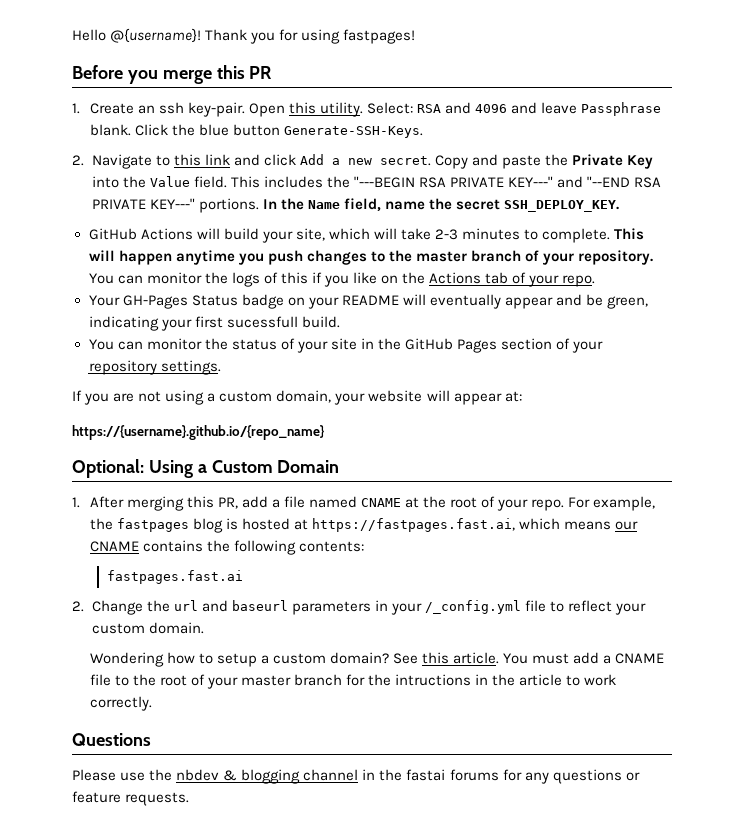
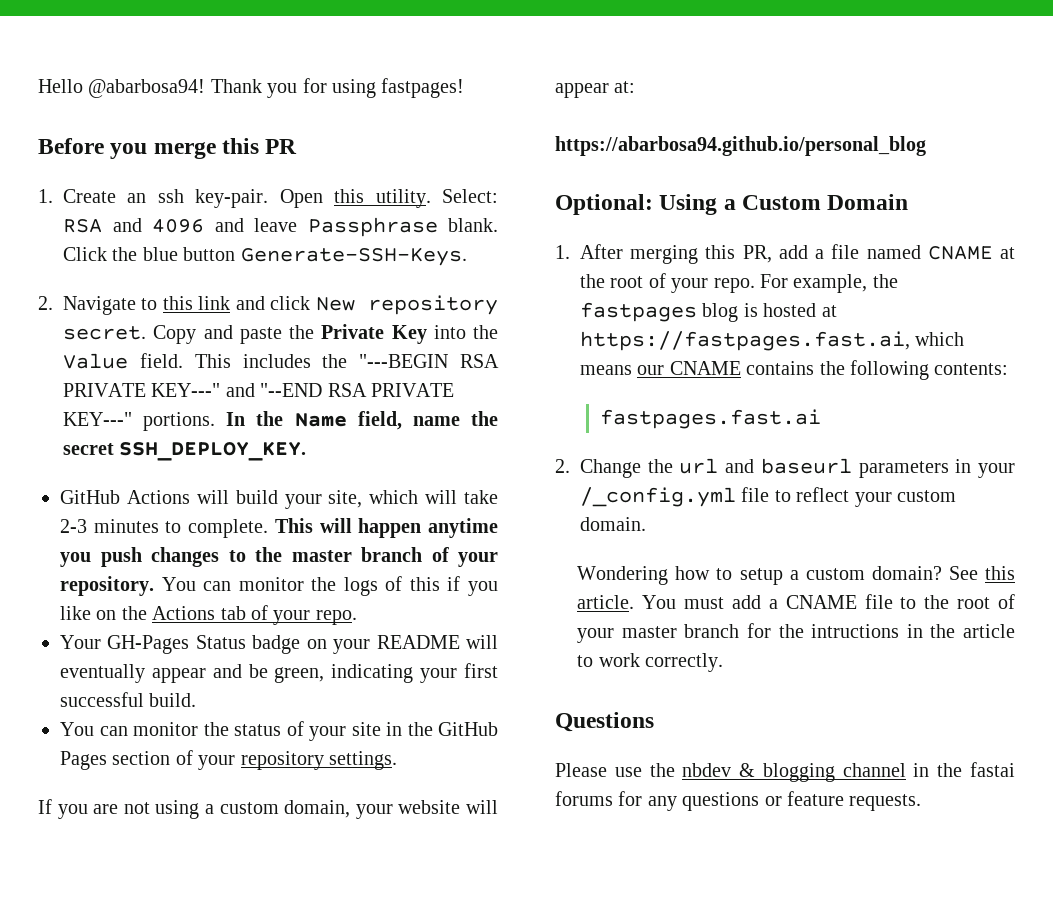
- Hello @{username}!
+ Hello @abarbosa94!
- 2. Navigate to this link and click Add a new secret.
+ 2. Navigate to this link and click New repository secret.
- Your GH-Pages Status badge on your README will eventually appear and be green, indicating your first sucessfull build.
+ Your GH-Pages Status badge on your README will eventually appear and be green, indicating your first successful build.
- https://{username}.github.io/{repo_name}
+ https://abarbosa94.github.io/personal_blog

